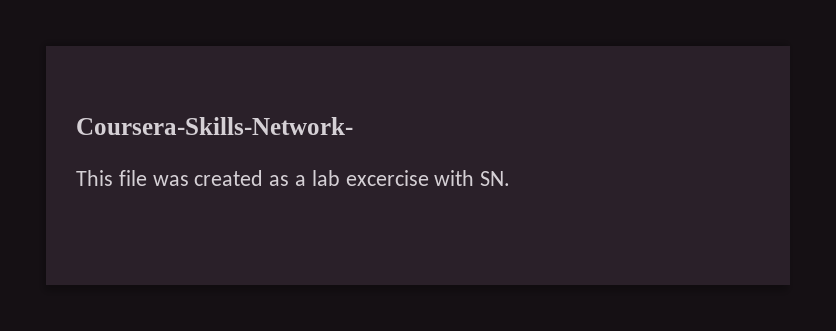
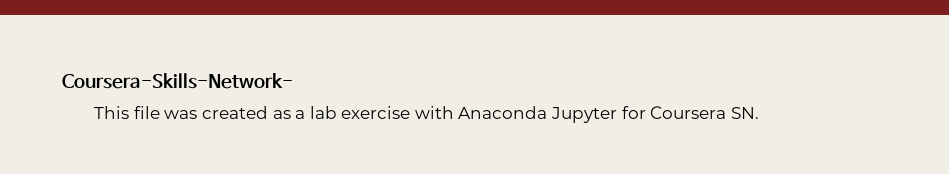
- This file was created as a lab excercise with SN.
+ This file was created as a lab exercise with Anaconda Jupyter for Coursera SN.

